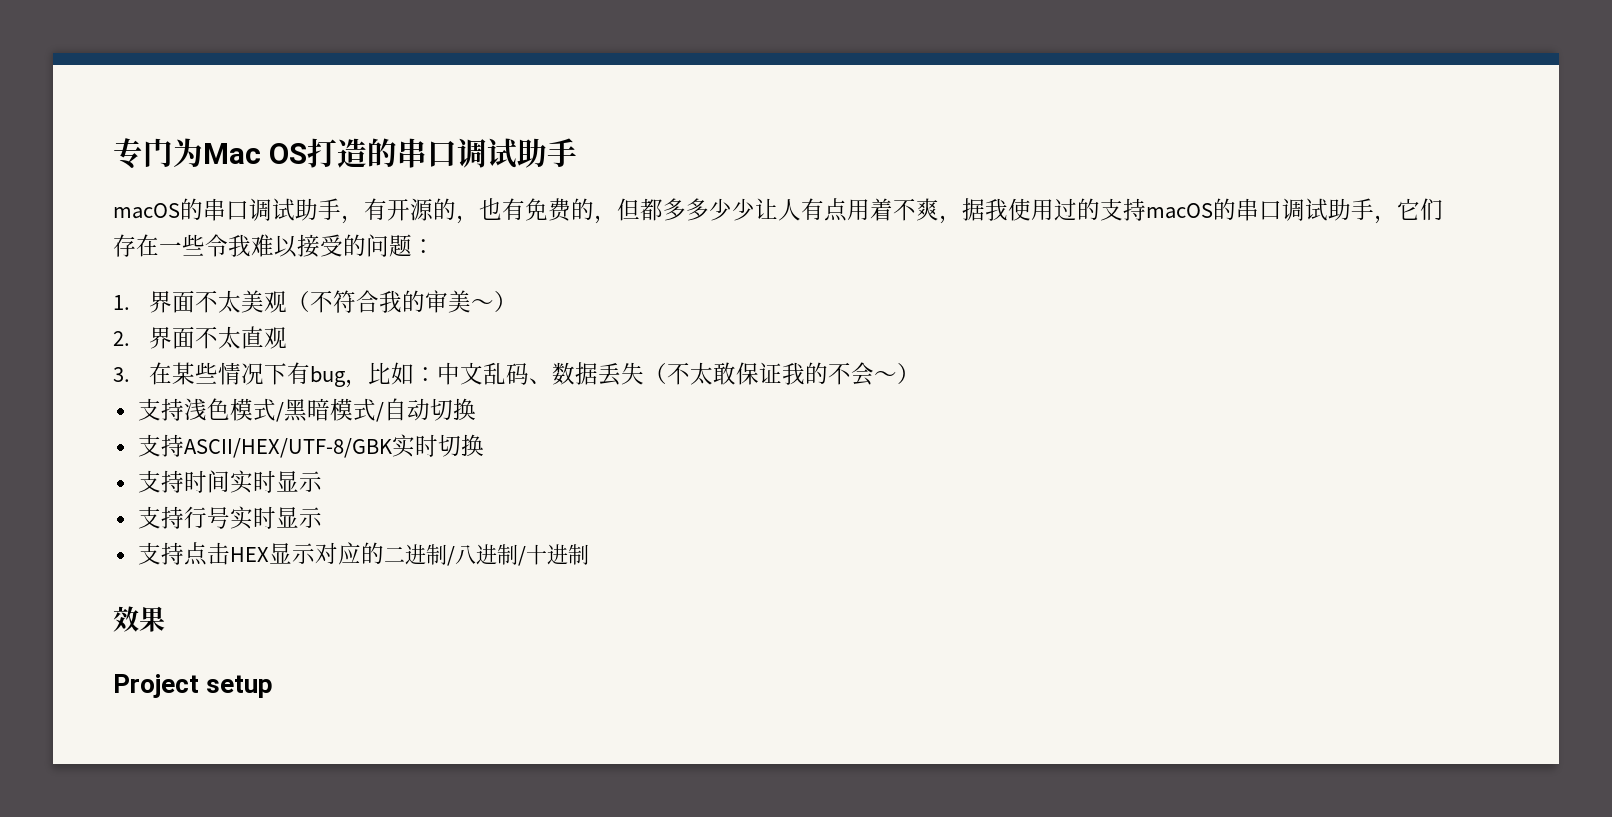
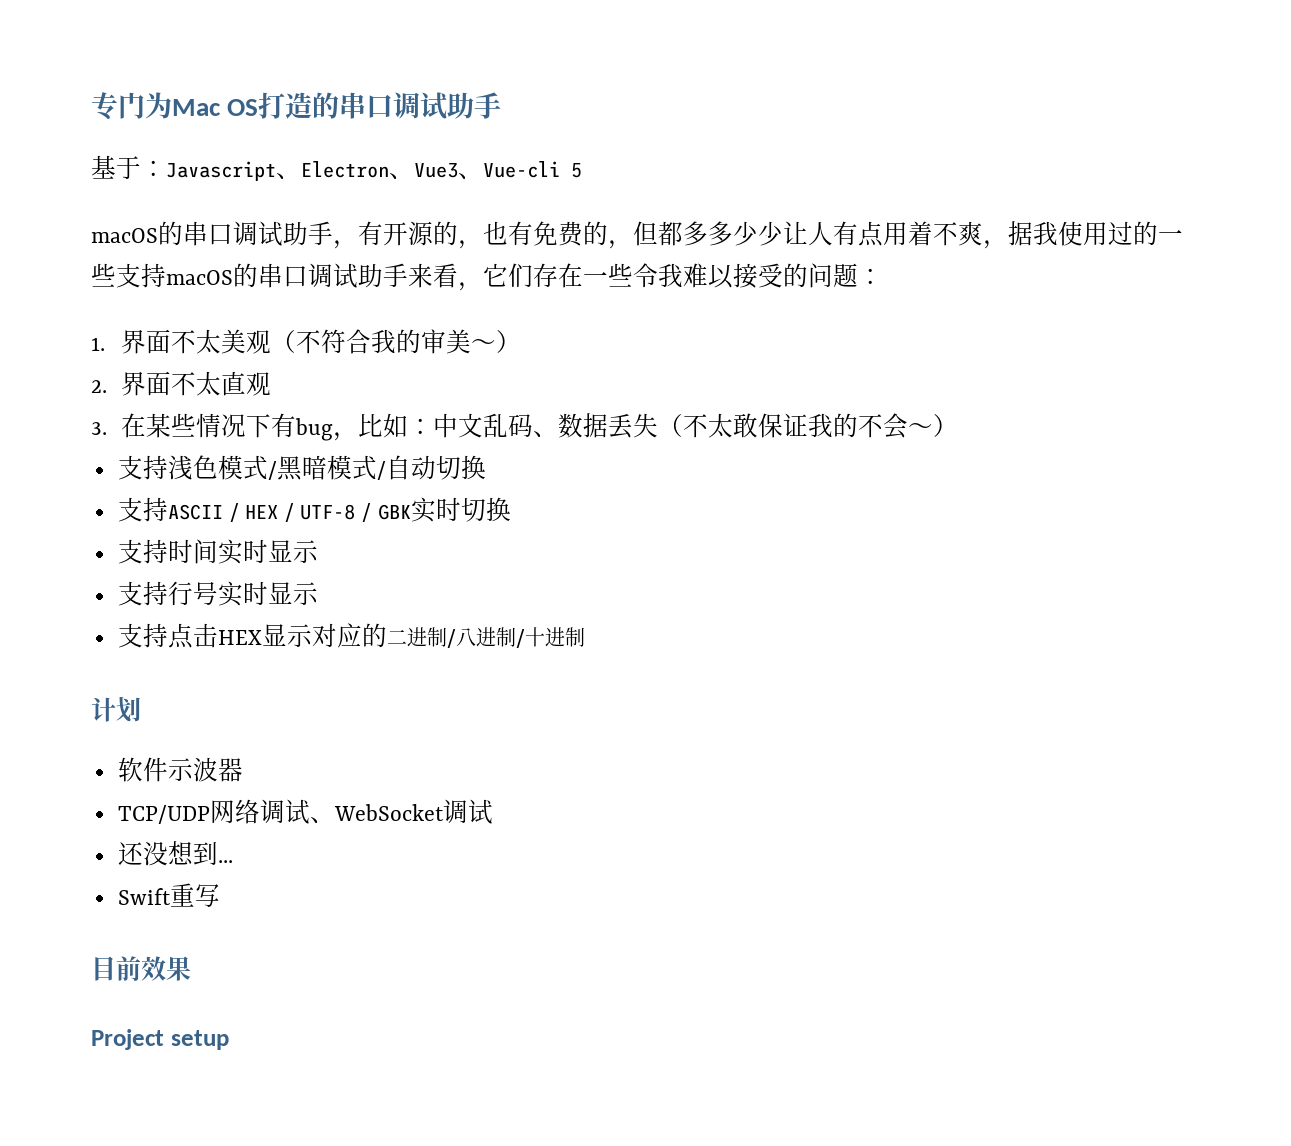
+ 基于：Javascript、Electron、Vue3、Vue-cli 5
- macOS的串口调试助手，有开源的，也有免费的，但都多多少少让人有点用着不爽，据我使用过的支持macOS的串口调试助手，它们存在一些令我难以接受的问题：
+ macOS的串口调试助手，有开源的，也有免费的，但都多多少少让人有点用着不爽，据我使用过的一些支持macOS的串口调试助手来看，它们存在一些令我难以接受的问题：
- 支持ASCII/HEX/UTF-8/GBK实时切换
+ 支持ASCII / HEX / UTF-8 / GBK实时切换
- 效果
+ 计划
+ 软件示波器
+ TCP/UDP网络调试、WebSocket调试
+ 还没想到...
+ Swift重写
+ 目前效果

